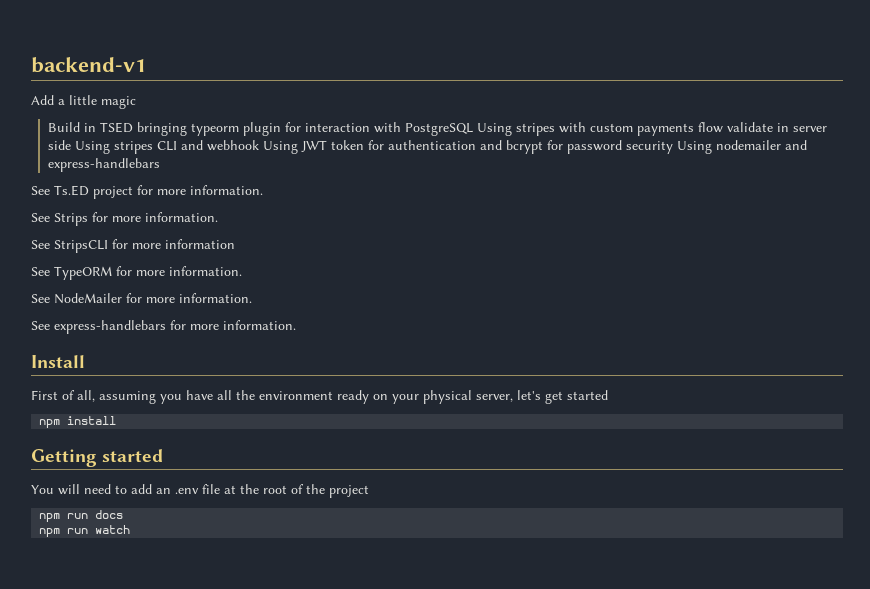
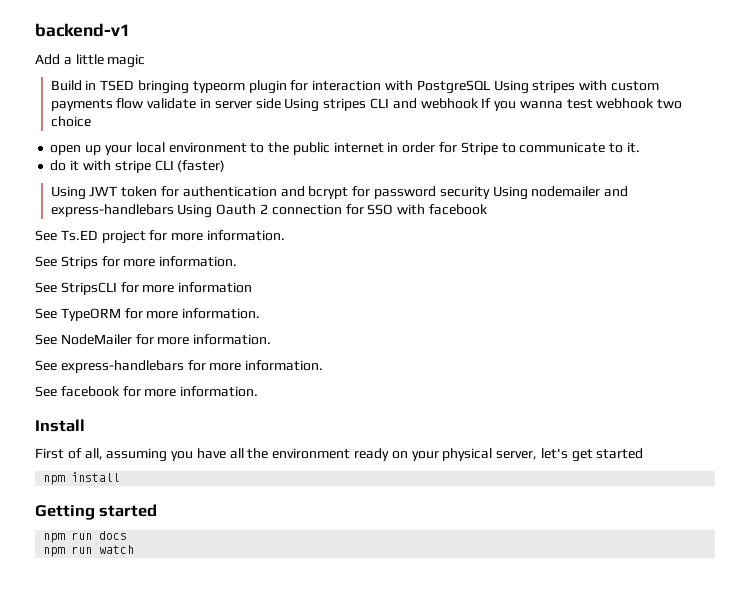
- Build in TSED bringing typeorm plugin for interaction with PostgreSQL Using stripes with custom payments flow validate in server side Using stripes CLI and webhook Using JWT token for authentication and bcrypt for password security Using nodemailer and express-handlebars
+ Build in TSED bringing typeorm plugin for interaction with PostgreSQL Using stripes with custom payments flow validate in server side Using stripes CLI and webhook If you wanna test webhook two choice
+ open up your local environment to the public internet in order for Stripe to communicate to it.
+ do it with stripe CLI (faster)
+ Using JWT token for authentication and bcrypt for password security Using nodemailer and express-handlebars Using Oauth 2 connection for SSO with facebook
+ See facebook for more information.
- You will need to add an .env file at the root of the project

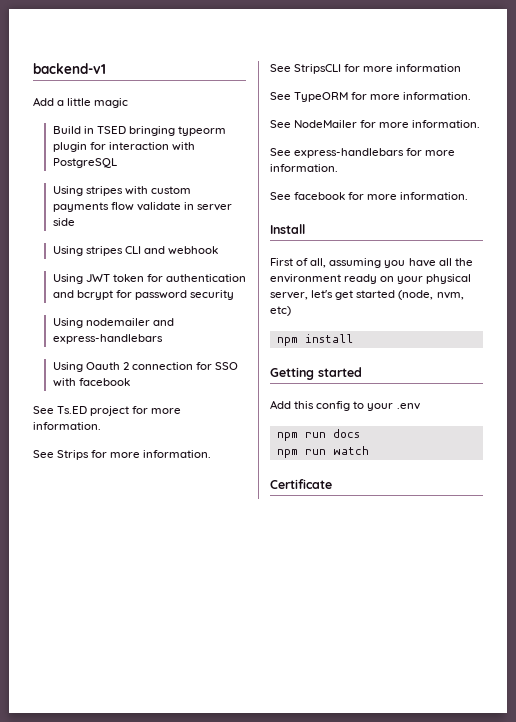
- Build in TSED bringing typeorm plugin for interaction with PostgreSQL Using stripes with custom payments flow validate in server side Using stripes CLI and webhook If you wanna test webhook two choice
- open up your local environment to the public internet in order for Stripe to communicate to it.
- do it with stripe CLI (faster)
+ Build in TSED bringing typeorm plugin for interaction with PostgreSQL
+ Using stripes with custom payments flow validate in server side
+ Using stripes CLI and webhook
- Using JWT token for authentication and bcrypt for password security Using nodemailer and express-handlebars Using Oauth 2 connection for SSO with facebook
+ Using JWT token for authentication and bcrypt for password security
+ Using nodemailer and express-handlebars
+ Using Oauth 2 connection for SSO with facebook
- First of all, assuming you have all the environment ready on your physical server, let's get started
+ First of all, assuming you have all the environment ready on your physical server, let's get started (node, nvm, etc)
+ Add this config to your .env
+ Certificate

